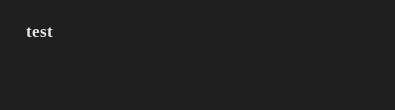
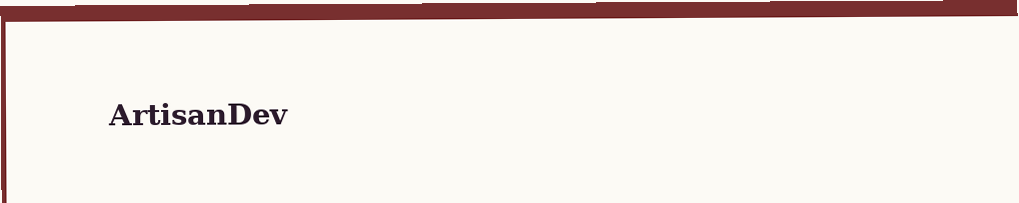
- test
+ ArtisanDev

